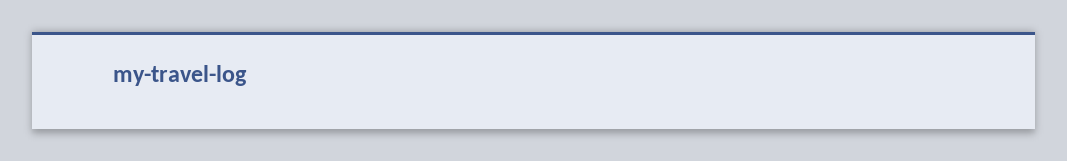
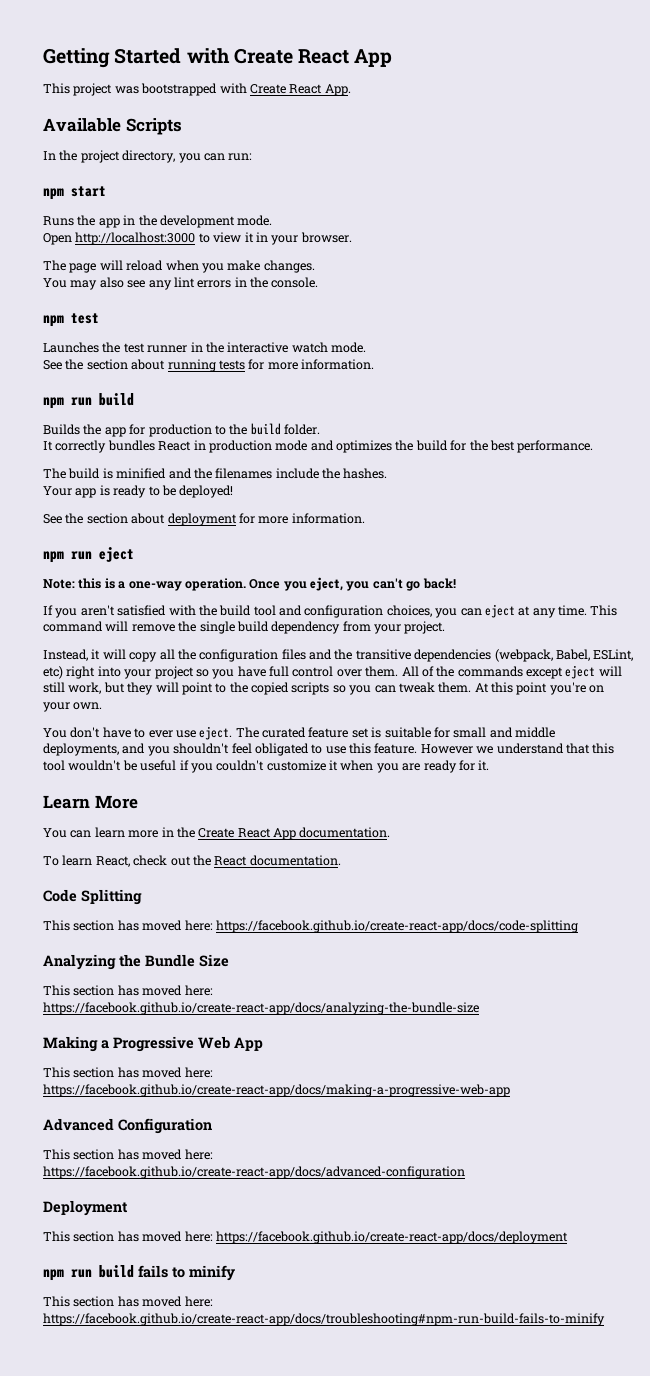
- my-travel-log
+ Getting Started with Create React App
+ This project was bootstrapped with Create React App.
+ Available Scripts
+ In the project directory, you can run:
+ npm start
+ Runs the app in the development mode.
+ Open http://localhost:3000 to view it in your browser.
+ The page will reload when you make changes.
+ You may also see any lint errors in the console.
+ npm test
+ Launches the test runner in the interactive watch mode.
+ See the section about running tests for more information.
+ npm run build
+ Builds the app for production to the build folder.
+ It correctly bundles React in production mode and optimizes the build for the best performance.
+ The build is minified and the filenames include the hashes.
+ Your app is ready to be deployed!
+ See the section about deployment for more information.
+ npm run eject
+ Note: this is a one-way operation. Once you eject, you can't go back!
+ If you aren't satisfied with the build tool and configuration choices, you can eject at any time. This command will remove the single build dependency from your project.
+ Instead, it will copy all the configuration files and the transitive dependencies (webpack, Babel, ESLint, etc) right into your project so you have full control over them. All of the commands except eject will still work, but they will point to the copied scripts so you can tweak them. At this point you're on your own.
+ You don't have to ever use eject. The curated feature set is suitable for small and middle deployments, and you shouldn't feel obligated to use this feature. However we understand that this tool wouldn't be useful if you couldn't customize it when you are ready for it.
+ Learn More
+ You can learn more in the Create React App documentation.
+ To learn React, check out the React documentation.
+ Code Splitting
+ This section has moved here: https://facebook.github.io/create-react-app/docs/code-splitting
+ Analyzing the Bundle Size
+ This section has moved here: https://facebook.github.io/create-react-app/docs/analyzing-the-bundle-size
+ Making a Progressive Web App
+ This section has moved here: https://facebook.github.io/create-react-app/docs/making-a-progressive-web-app
+ Advanced Configuration
+ This section has moved here: https://facebook.github.io/create-react-app/docs/advanced-configuration
+ Deployment
+ This section has moved here: https://facebook.github.io/create-react-app/docs/deployment
+ npm run build fails to minify
+ This section has moved here: https://facebook.github.io/create-react-app/docs/troubleshooting#npm-run-build-fails-to-minify

